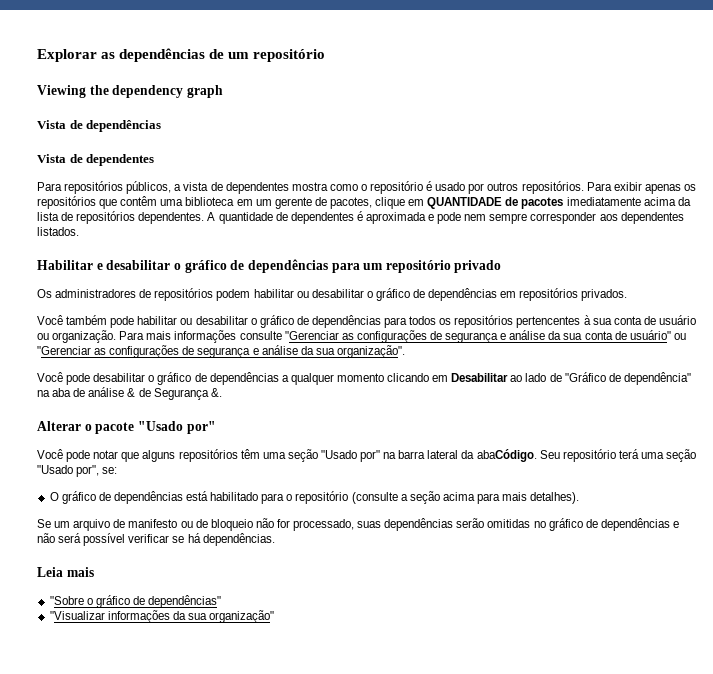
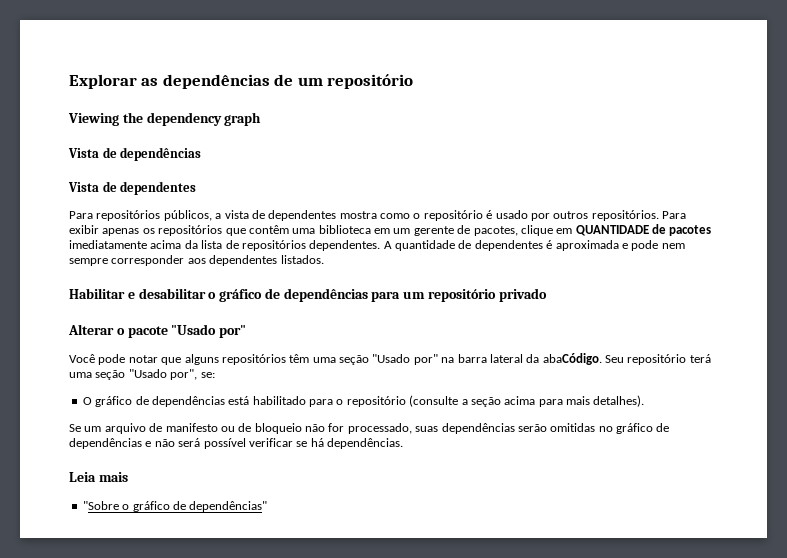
- Os administradores de repositórios podem habilitar ou desabilitar o gráfico de dependências em repositórios privados.
- Você também pode habilitar ou desabilitar o gráfico de dependências para todos os repositórios pertencentes à sua conta de usuário ou organização. Para mais informações consulte "Gerenciar as configurações de segurança e análise da sua conta de usuário" ou "Gerenciar as configurações de segurança e análise da sua organização".
- Você pode desabilitar o gráfico de dependências a qualquer momento clicando em Desabilitar ao lado de "Gráfico de dependência" na aba de análise & de Segurança &.
- "Visualizar informações da sua organização"

